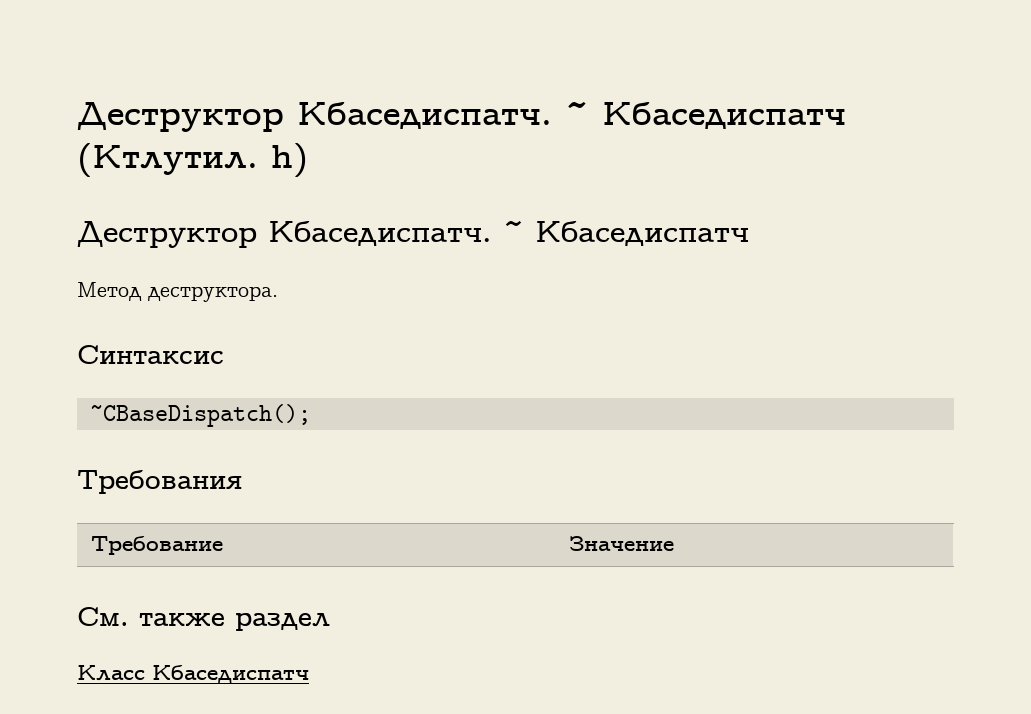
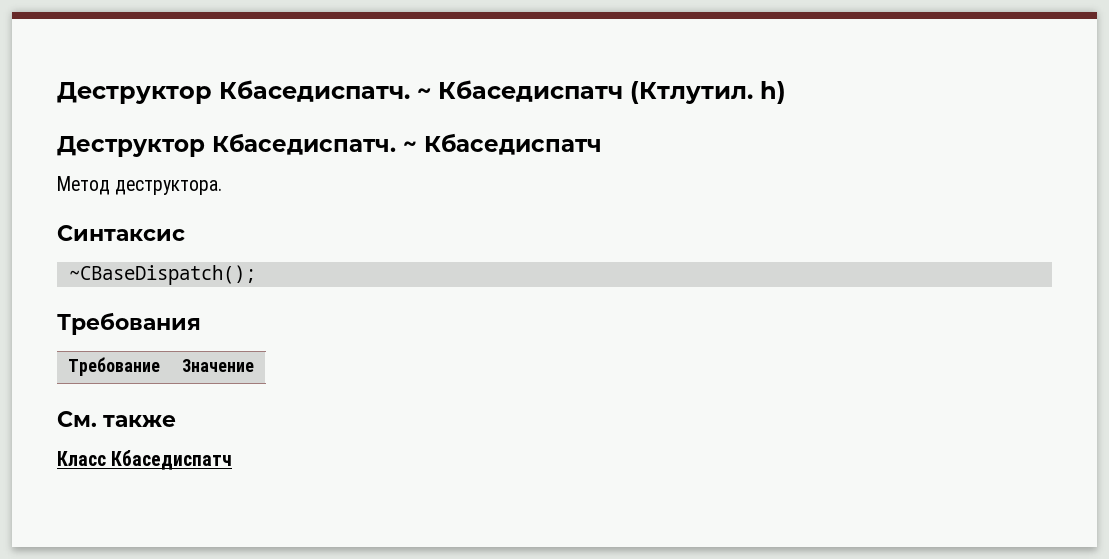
- См. также раздел
+ См. также

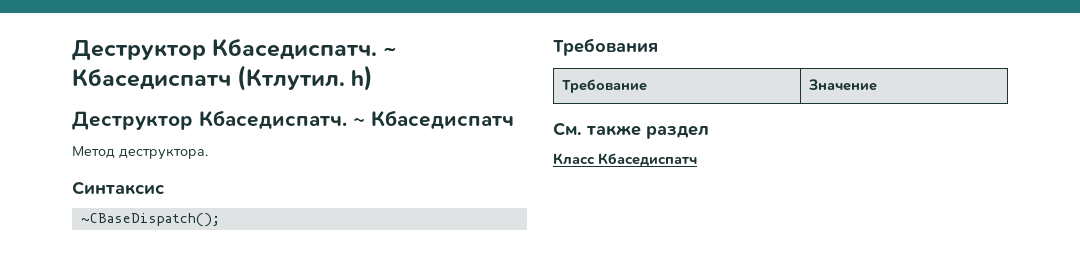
- См. также
+ См. также раздел

